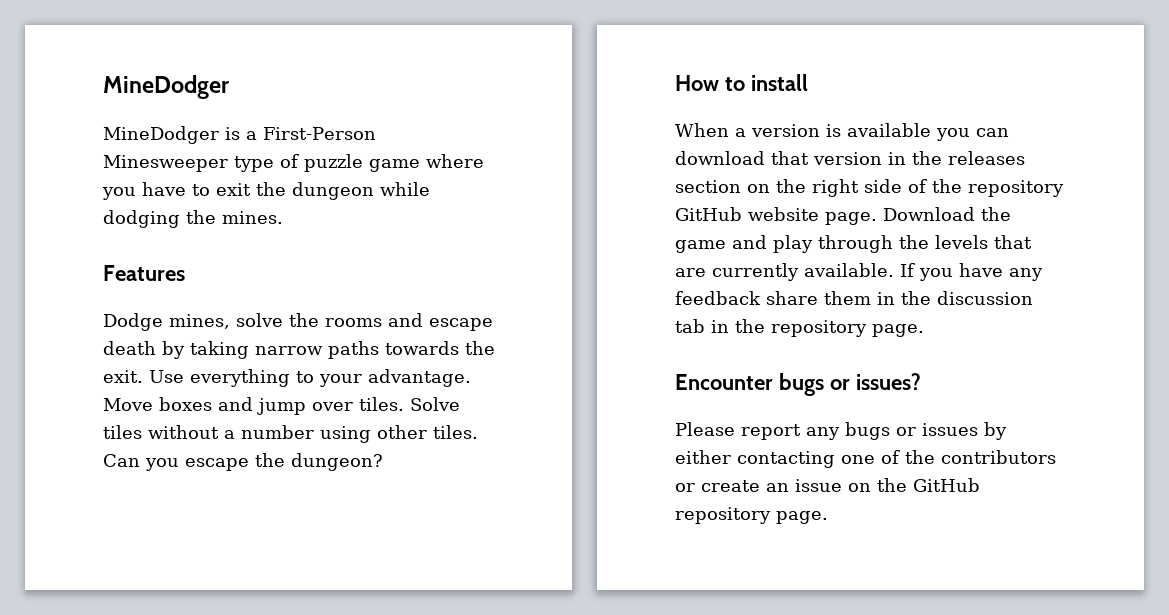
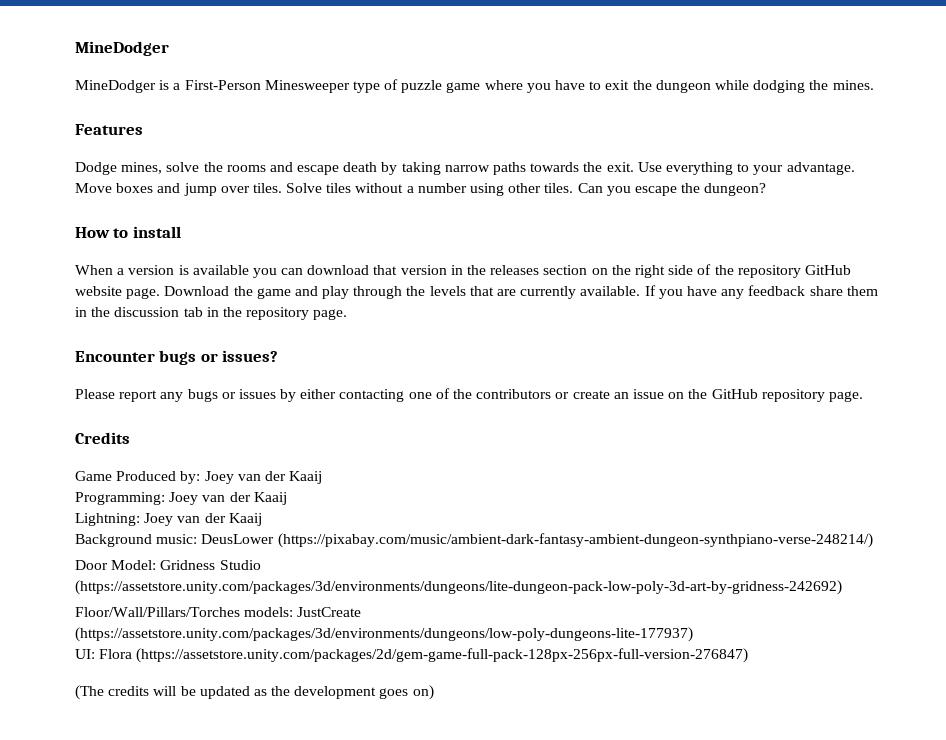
+ Credits
+ Game Produced by: Joey van der Kaaij
+ Programming: Joey van der Kaaij
+ Lightning: Joey van der Kaaij
+ Background music: DeusLower (https://pixabay.com/music/ambient-dark-fantasy-ambient-dungeon-synthpiano-verse-248214/)
+ Door Model: Gridness Studio (https://assetstore.unity.com/packages/3d/environments/dungeons/lite-dungeon-pack-low-poly-3d-art-by-gridness-242692)
+ Floor/Wall/Pillars/Torches models: JustCreate (https://assetstore.unity.com/packages/3d/environments/dungeons/low-poly-dungeons-lite-177937)
+ UI: Flora (https://assetstore.unity.com/packages/2d/gem-game-full-pack-128px-256px-full-version-276847)
+ (The credits will be updated as the development goes on)

